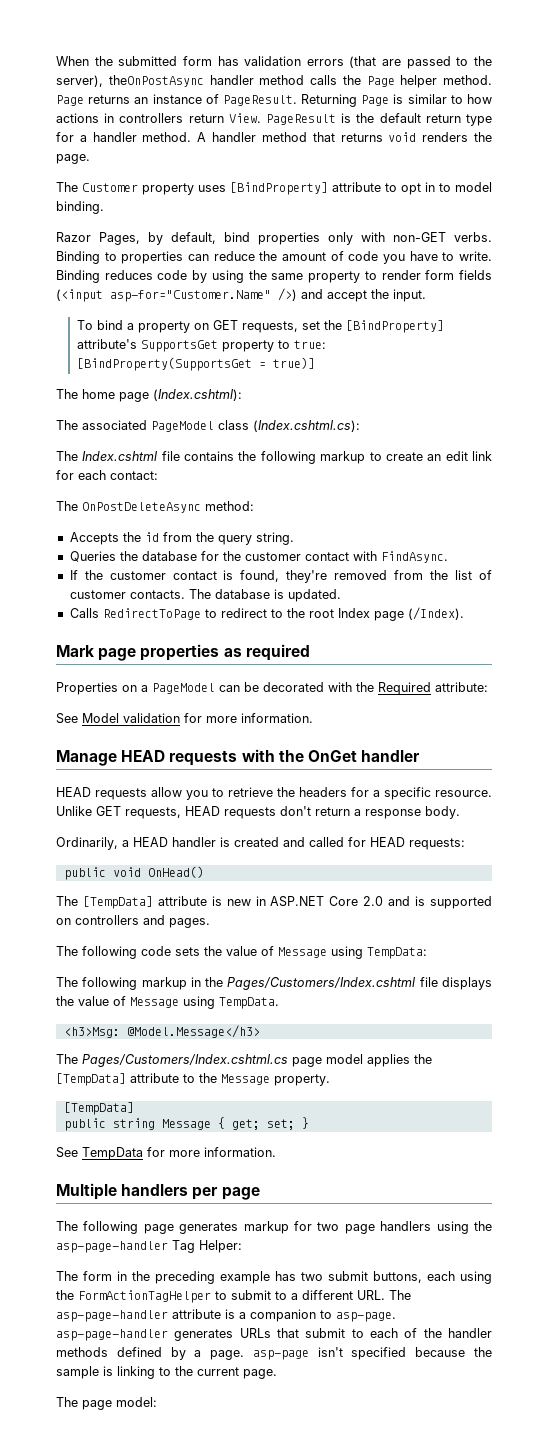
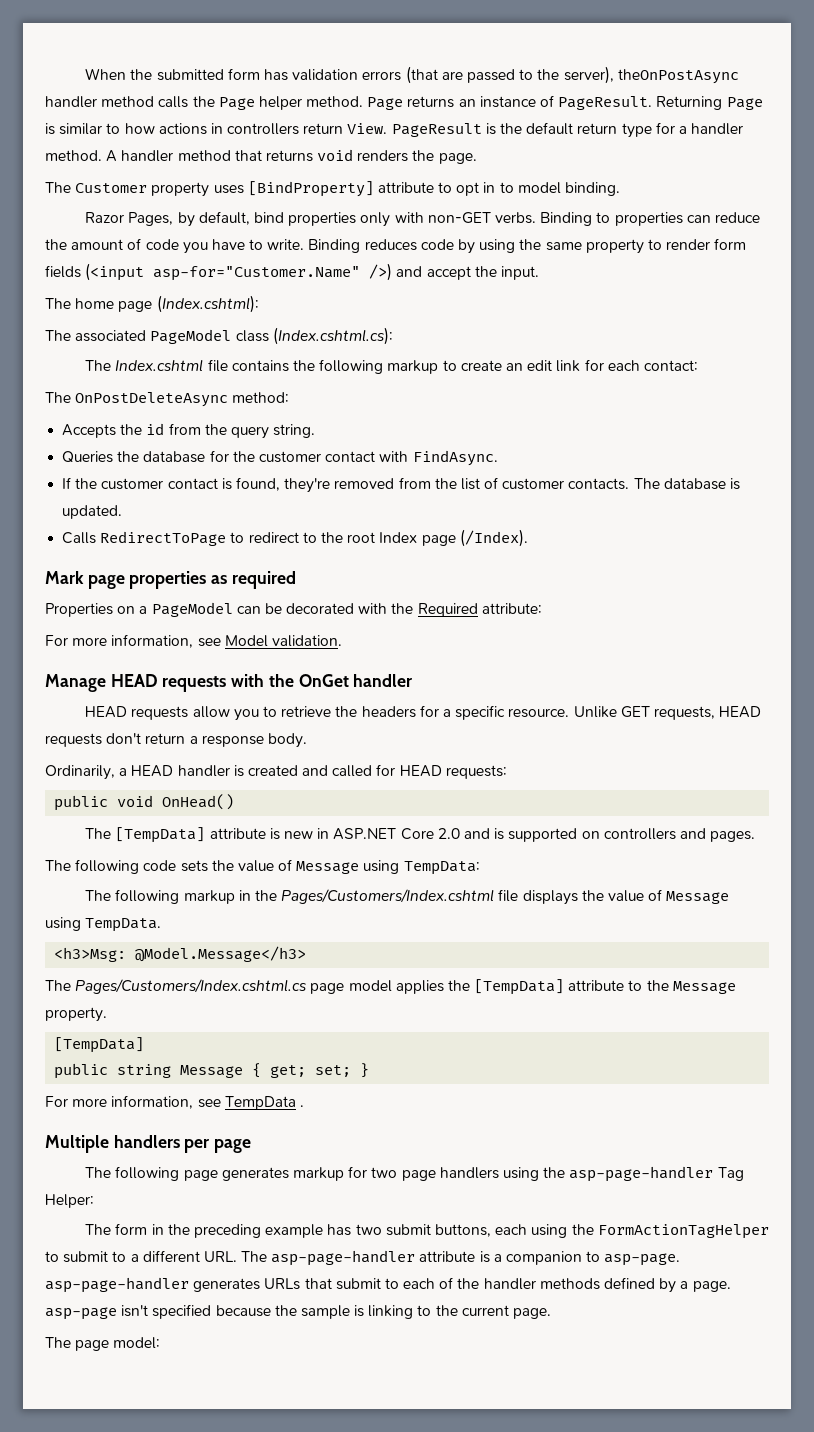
- To bind a property on GET requests, set the [BindProperty] attribute's SupportsGet property to true: [BindProperty(SupportsGet = true)]
- See Model validation for more information.
+ For more information, see Model validation.
- See TempData for more information.
+ For more information, see TempData .

